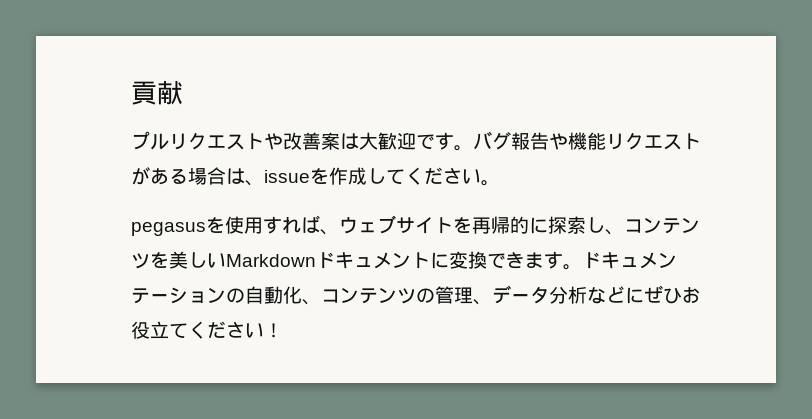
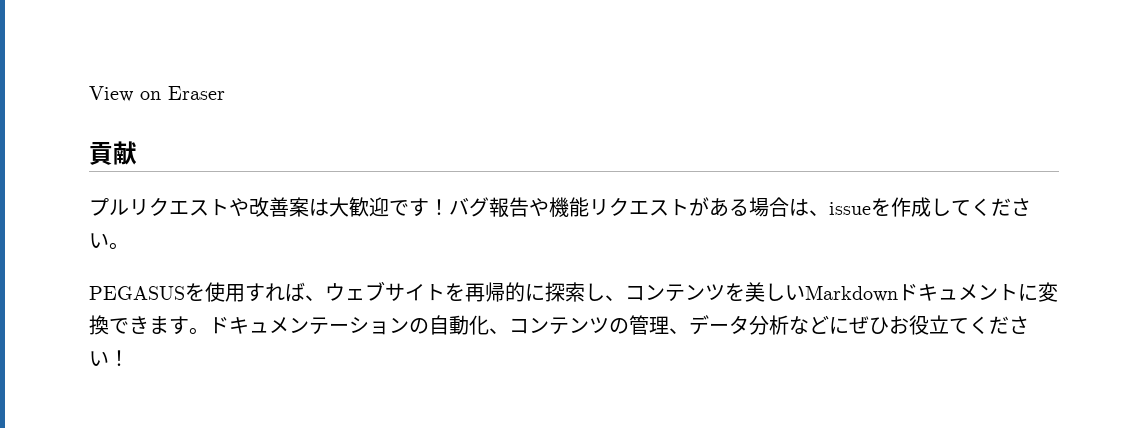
+ View on Eraser
- プルリクエストや改善案は大歓迎です。
+ プルリクエストや改善案は大歓迎です！
- pegasusを使用すれば、ウェブサイトを再帰的に探索し、コンテンツを美しいMarkdownドキュメントに変換できます。
+ PEGASUSを使用すれば、ウェブサイトを再帰的に探索し、コンテンツを美しいMarkdownドキュメントに変換できます。

